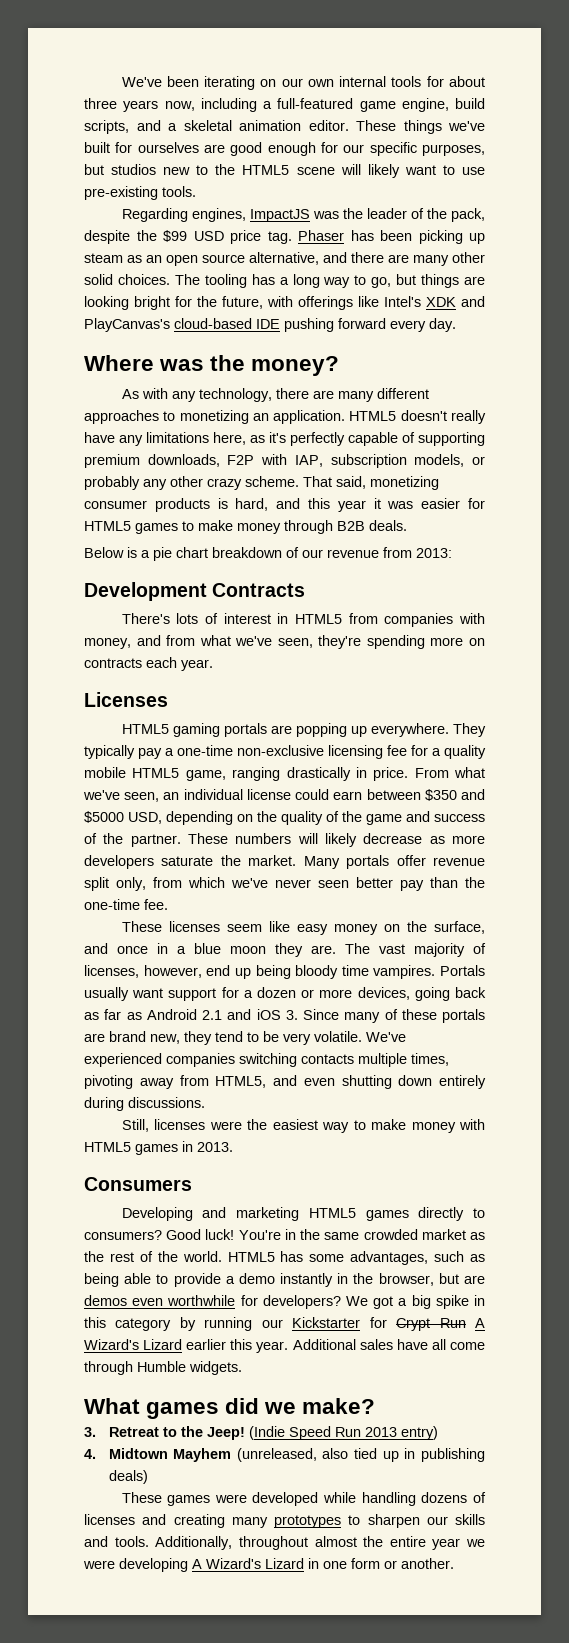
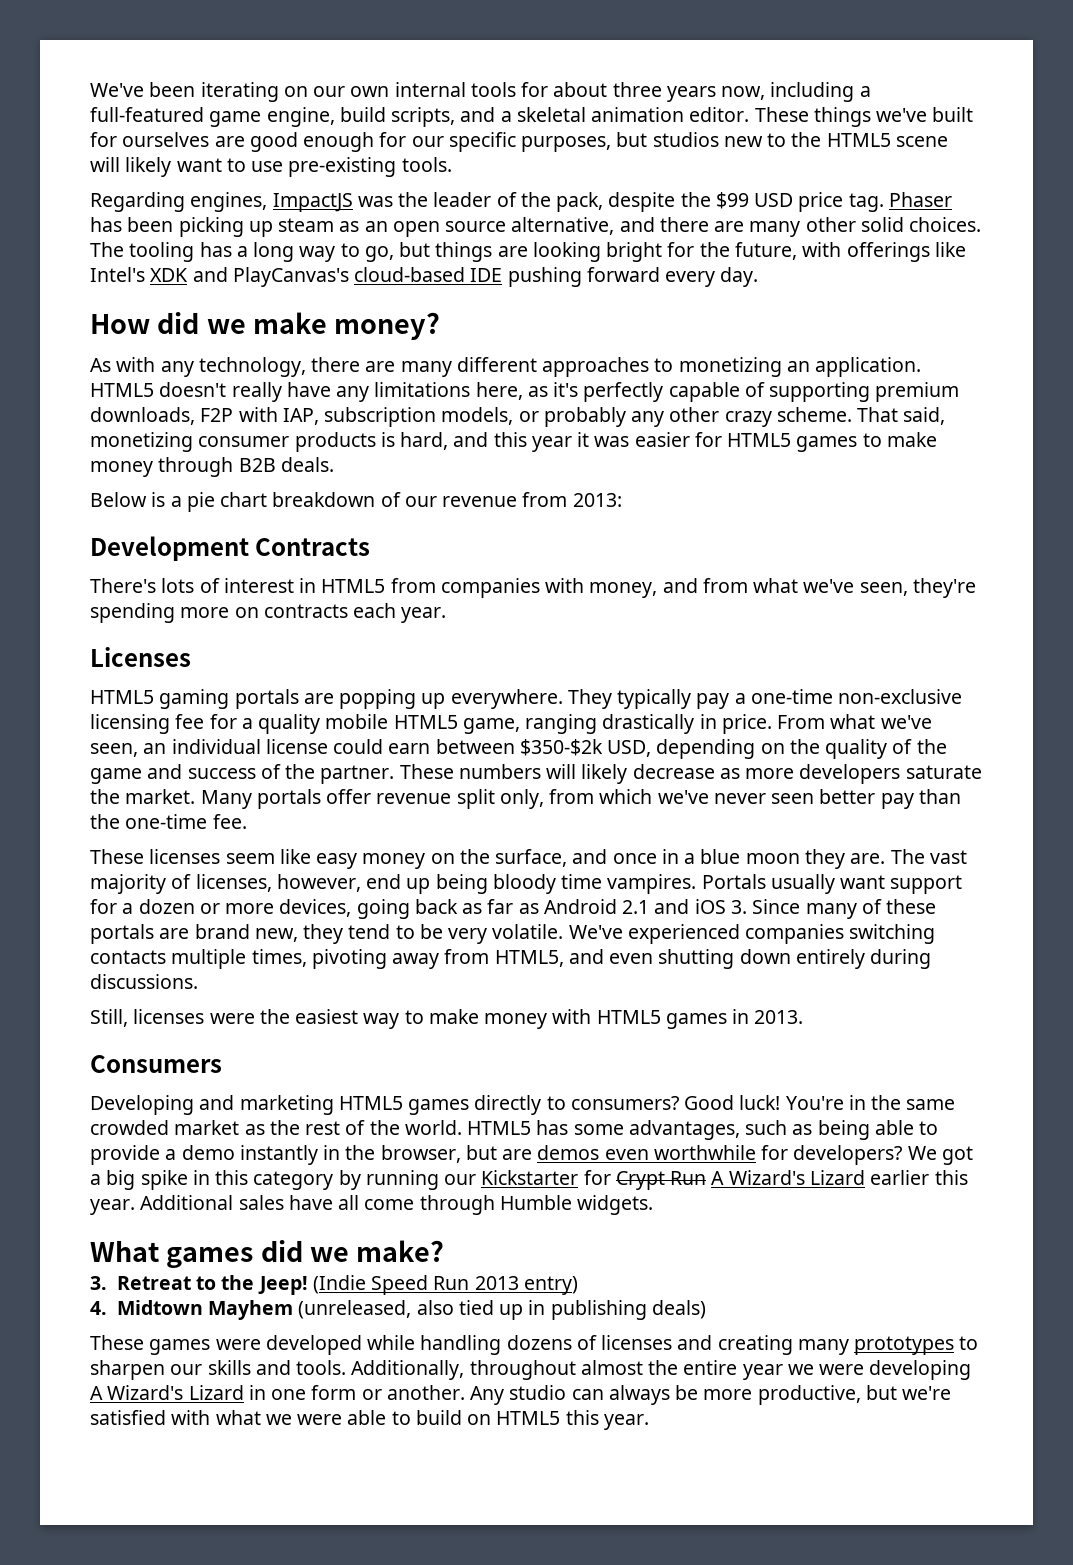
- Where was the money?
+ How did we make money?
- From what we've seen, an individual license could earn between $350 and $5000 USD, depending on the quality of the game and success of the partner.
+ From what we've seen, an individual license could earn between $350-$2k USD, depending on the quality of the game and success of the partner.
+ Any studio can always be more productive, but we're satisfied with what we were able to build on HTML5 this year.

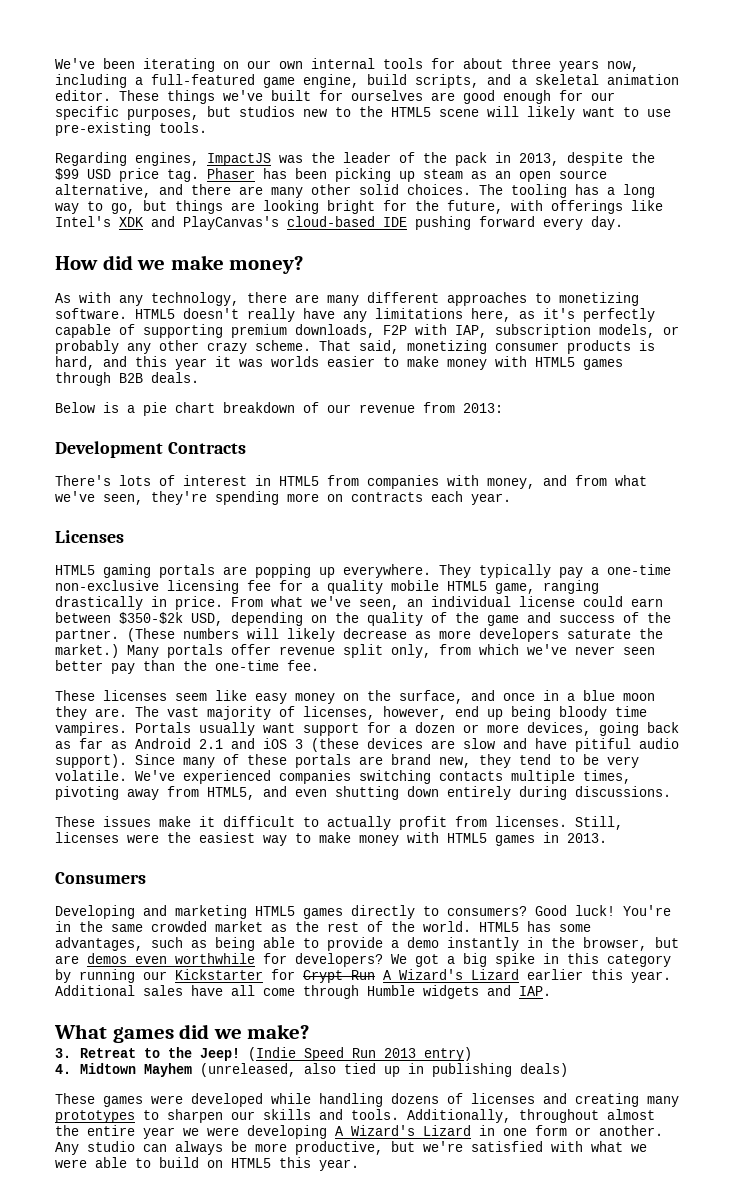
- Regarding engines, ImpactJS was the leader of the pack, despite the $99 USD price tag.
+ Regarding engines, ImpactJS was the leader of the pack in 2013, despite the $99 USD price tag.
- As with any technology, there are many different approaches to monetizing an application.
+ As with any technology, there are many different approaches to monetizing software.
- That said, monetizing consumer products is hard, and this year it was easier for HTML5 games to make money through B2B deals.
+ That said, monetizing consumer products is hard, and this year it was worlds easier to make money with HTML5 games through B2B deals.
- These numbers will likely decrease as more developers saturate the market.
+ (These numbers will likely decrease as more developers saturate the market.)
- Portals usually want support for a dozen or more devices, going back as far as Android 2.1 and iOS 3. Since many of these portals are brand new, they tend to be very volatile.
+ Portals usually want support for a dozen or more devices, going back as far as Android 2.1 and iOS 3 (these devices are slow and have pitiful audio support). Since many of these portals are brand new, they tend to be very volatile.
+ These issues make it difficult to actually profit from licenses.
- Additional sales have all come through Humble widgets.
+ Additional sales have all come through Humble widgets and IAP.

